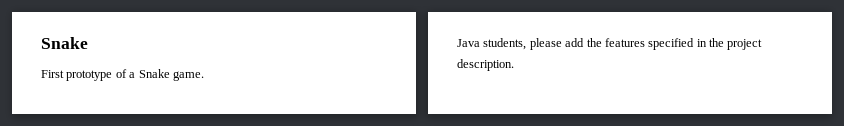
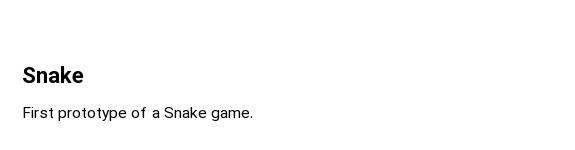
- Java students, please add the features specified in the project description.

